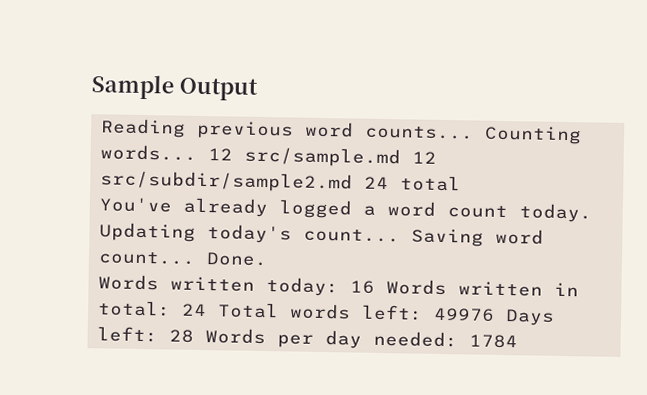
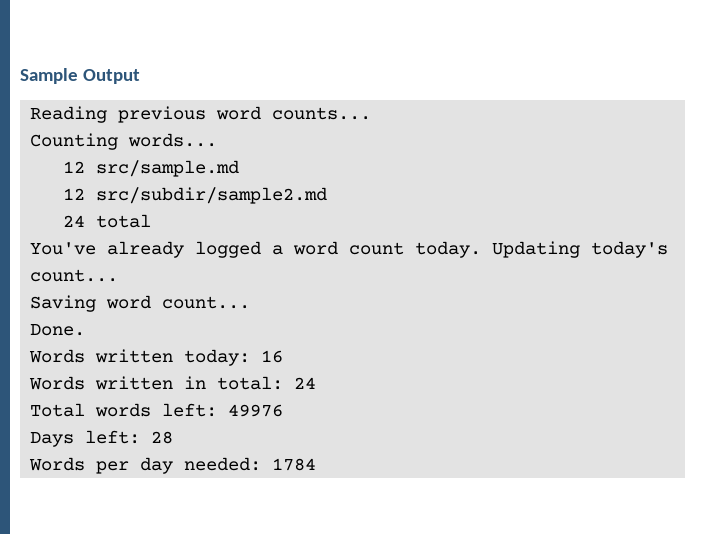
- Reading previous word counts... Counting words... 12 src/sample.md 12 src/subdir/sample2.md 24 total
+ Reading previous word counts...
+ Counting words...
+ 12 src/sample.md
+ 12 src/subdir/sample2.md
+ 24 total
- Updating today's count... Saving word count... Done.
+ Updating today's count...
+ Saving word count...
+ Done.
- Words written today: 16 Words written in total: 24 Total words left: 49976 Days left: 28 Words per day needed: 1784
+ Words written today: 16
+ Words written in total: 24
+ Total words left: 49976
+ Days left: 28
+ Words per day needed: 1784

